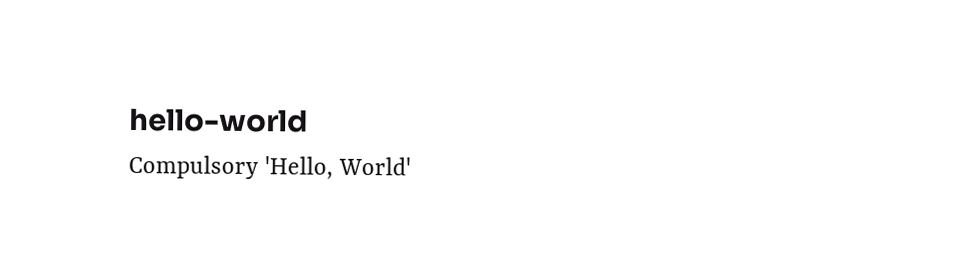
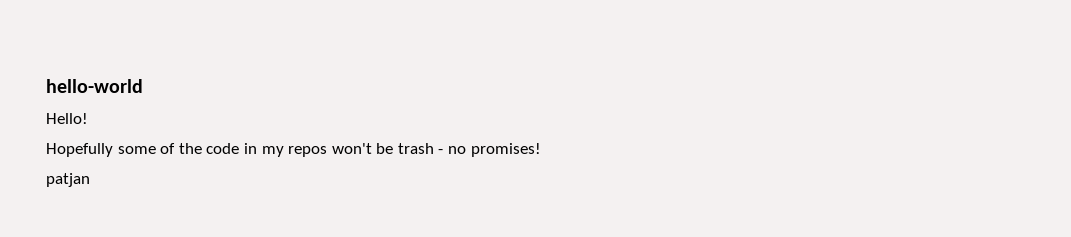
- Compulsory 'Hello, World'
+ Hello!
+ Hopefully some of the code in my repos won't be trash - no promises!
+ patjan

